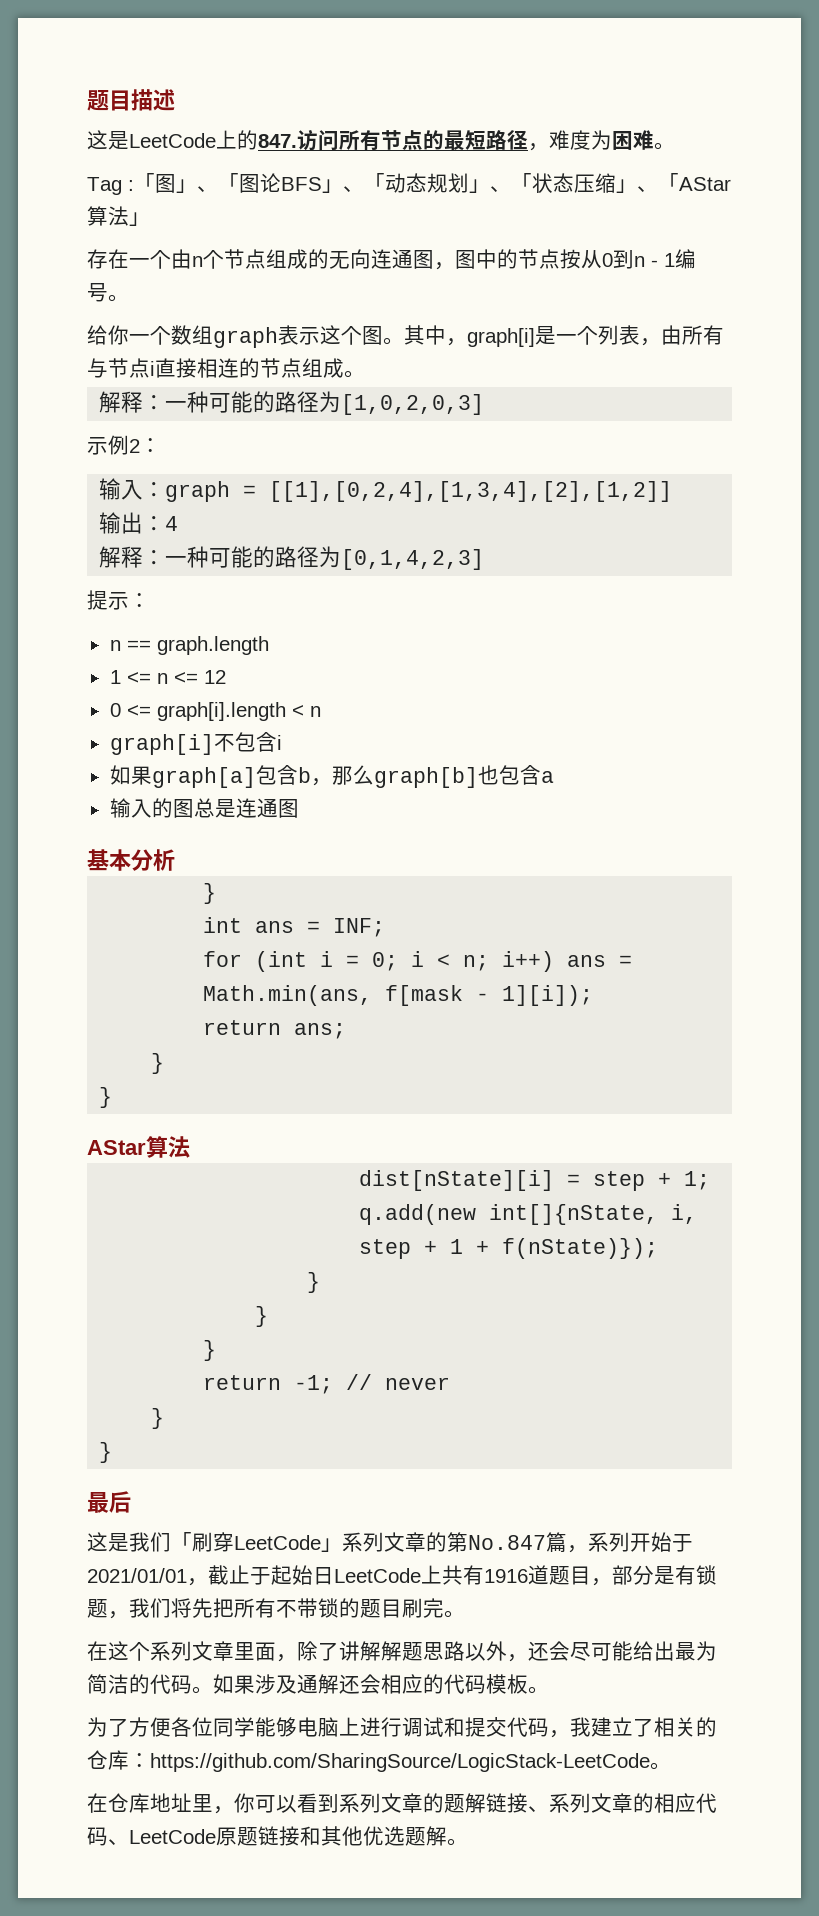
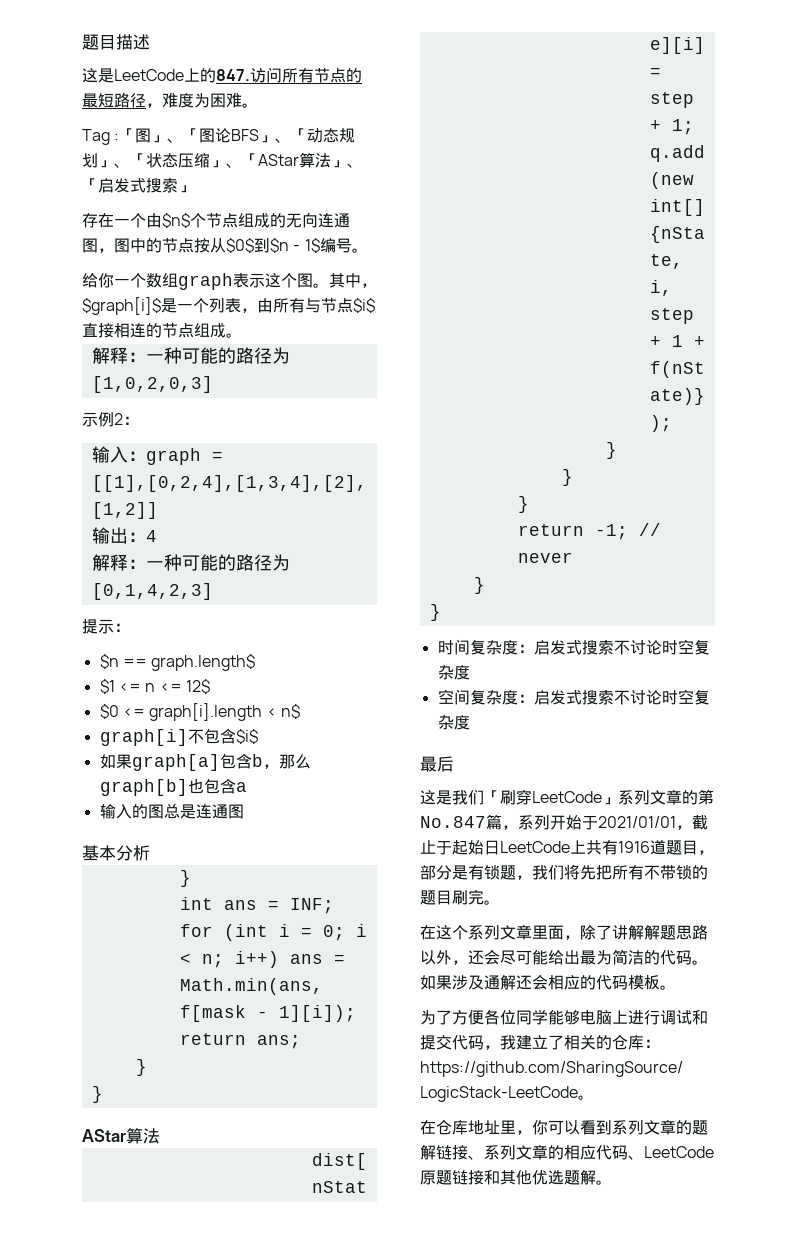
- Tag :「图」、「图论BFS」、「动态规划」、「状态压缩」、「AStar算法」
+ Tag :「图」、「图论BFS」、「动态规划」、「状态压缩」、「AStar算法」、「启发式搜索」
- 存在一个由n个节点组成的无向连通图，图中的节点按从0到n - 1编号。
+ 存在一个由$n$个节点组成的无向连通图，图中的节点按从$0$到$n - 1$编号。
- 其中，graph[i]是一个列表，由所有与节点i直接相连的节点组成。
+ 其中，$graph[i]$是一个列表，由所有与节点$i$直接相连的节点组成。
- n == graph.length
- 1 <= n <= 12
- 0 <= graph[i].length < n
+ $n == graph.length$
+ $1 <= n <= 12$
+ $0 <= graph[i].length < n$
- graph[i]不包含i
+ graph[i]不包含$i$
+ 时间复杂度：启发式搜索不讨论时空复杂度
+ 空间复杂度：启发式搜索不讨论时空复杂度

